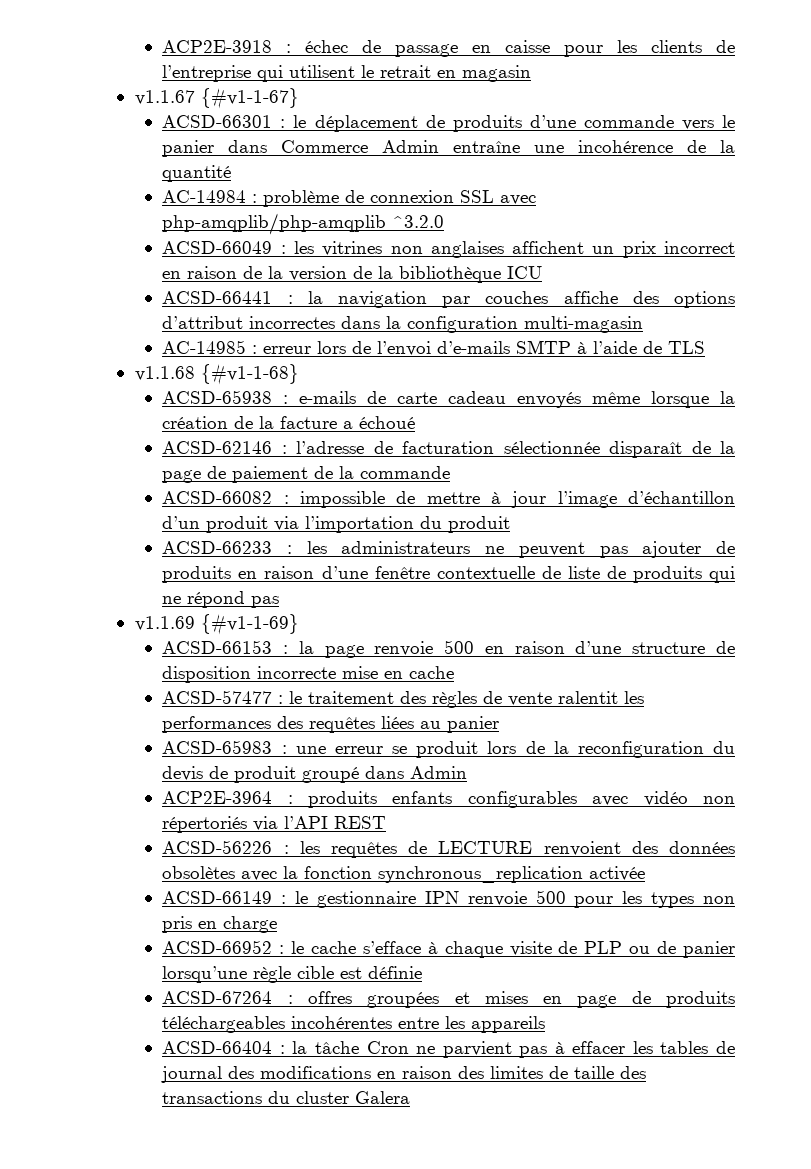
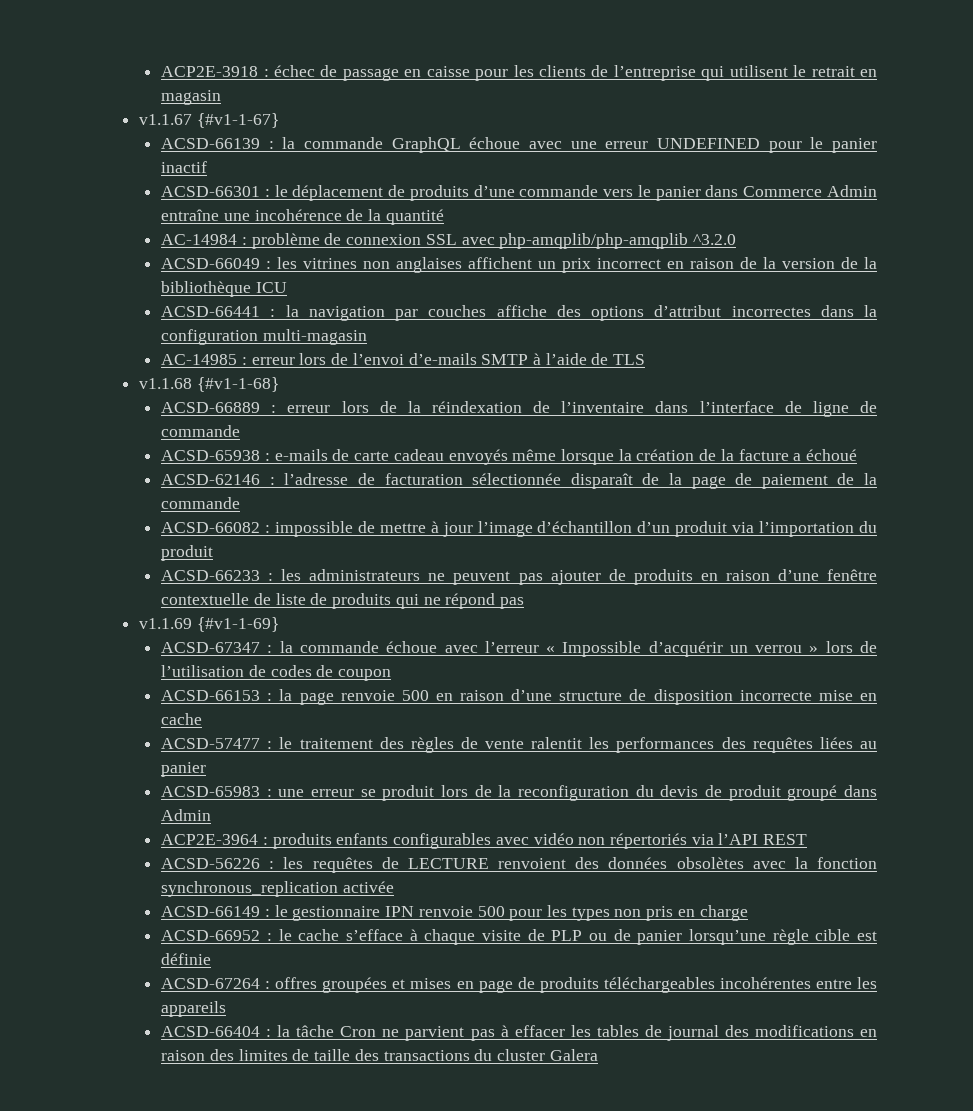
+ ACSD-66139 : la commande GraphQL échoue avec une erreur UNDEFINED pour le panier inactif
+ ACSD-66889 : erreur lors de la réindexation de l’inventaire dans l’interface de ligne de commande
+ ACSD-67347 : la commande échoue avec l’erreur « Impossible d’acquérir un verrou » lors de l’utilisation de codes de coupon

